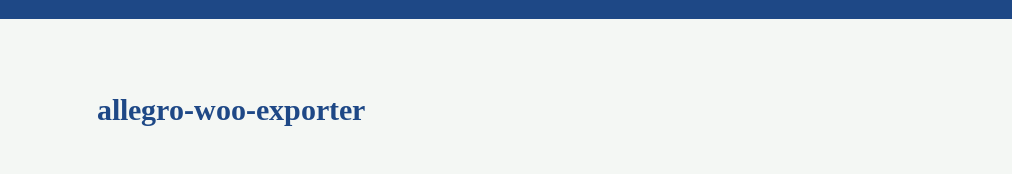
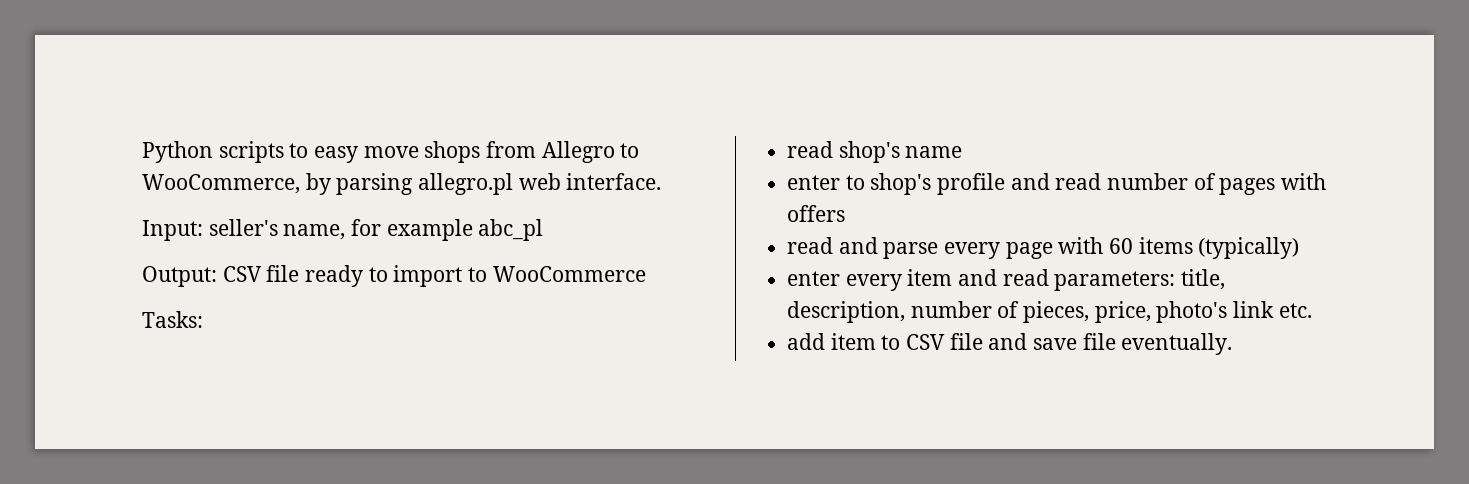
- allegro-woo-exporter
+ Python scripts to easy move shops from Allegro to WooCommerce, by parsing allegro.pl web interface.
+ Input: seller's name, for example abc_pl
+ Output: CSV file ready to import to WooCommerce
+ Tasks:
+ read shop's name
+ enter to shop's profile and read number of pages with offers
+ read and parse every page with 60 items (typically)
+ enter every item and read parameters: title, description, number of pieces, price, photo's link etc.
+ add item to CSV file and save file eventually.

